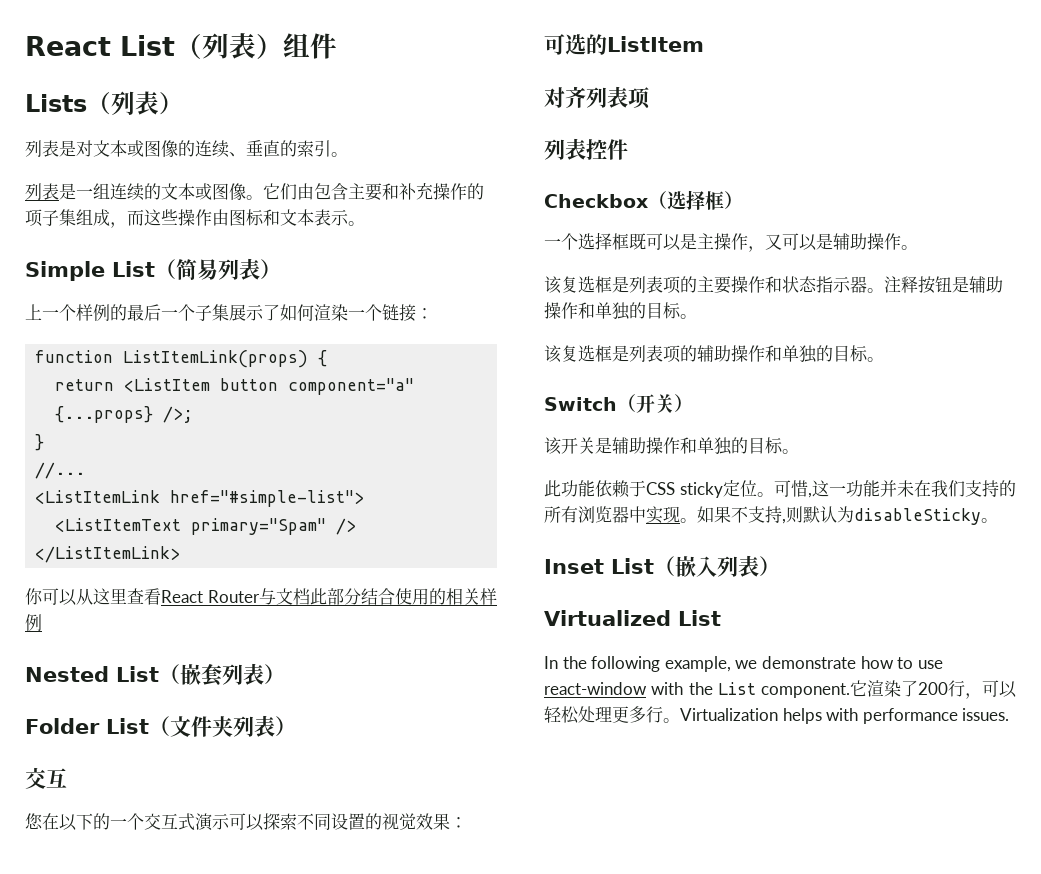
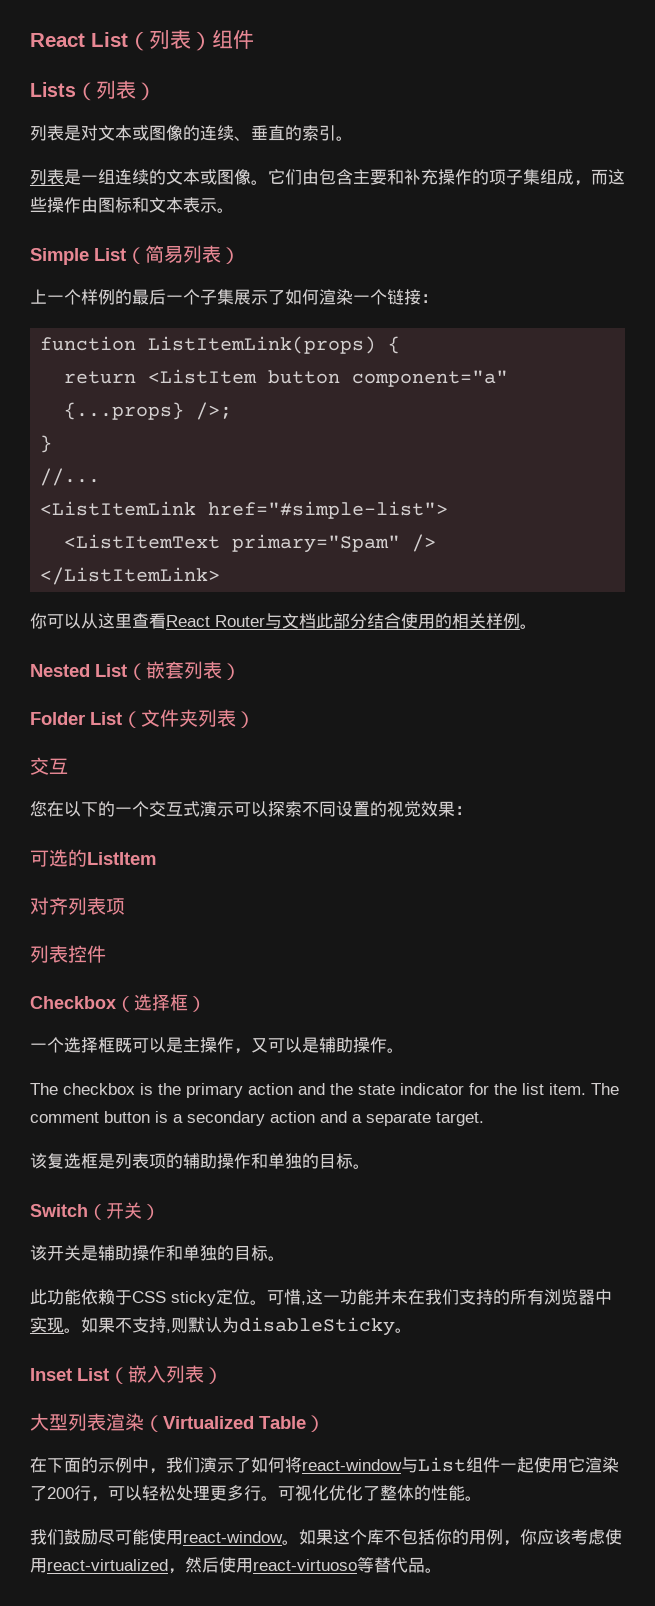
- 你可以从这里查看React Router与文档此部分结合使用的相关样例
+ 你可以从这里查看React Router与文档此部分结合使用的相关样例。
- 该复选框是列表项的主要操作和状态指示器。注释按钮是辅助操作和单独的目标。
+ The checkbox is the primary action and the state indicator for the list item. The comment button is a secondary action and a separate target.
- Virtualized List
- In the following example, we demonstrate how to use react-window with the List component.它渲染了200行，可以轻松处理更多行。
+ 大型列表渲染（Virtualized Table）
+ 在下面的示例中，我们演示了如何将react-window与List组件一起使用它渲染了200行，可以轻松处理更多行。
- Virtualization helps with performance issues.
+ 可视化优化了整体的性能。
+ 我们鼓励尽可能使用react-window。如果这个库不包括你的用例，你应该考虑使用react-virtualized，然后使用react-virtuoso等替代品。

